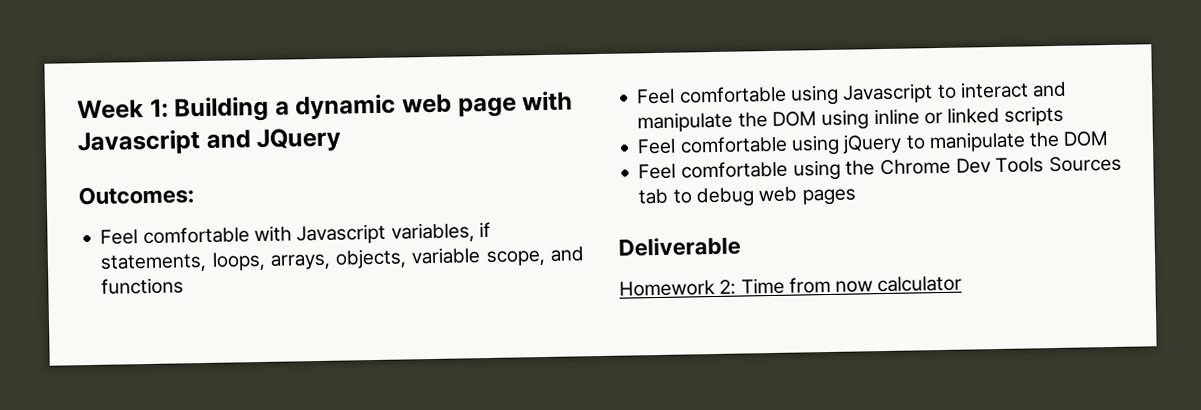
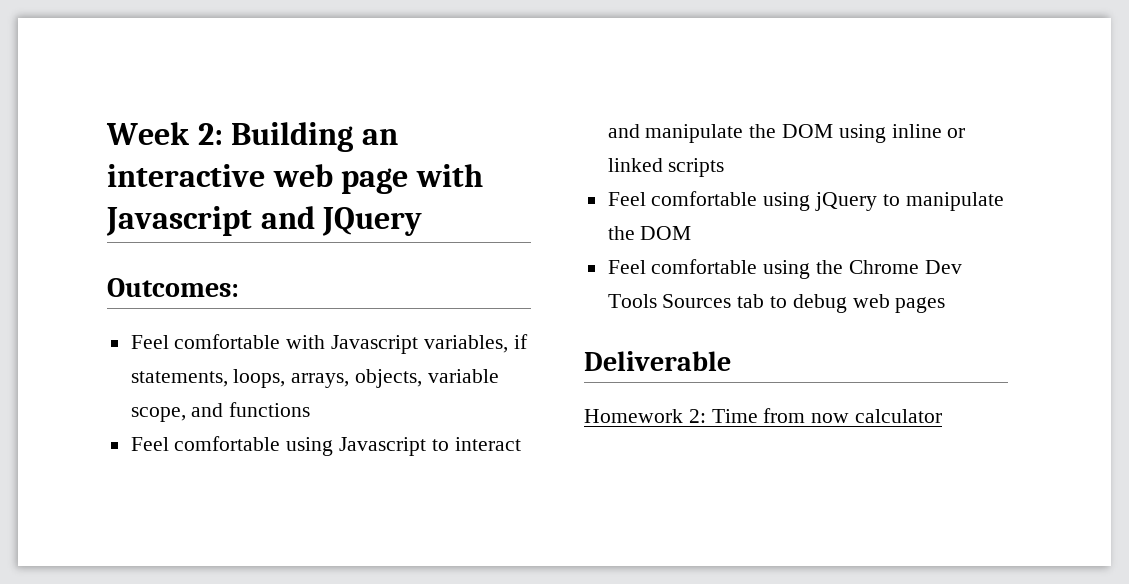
- Week 1: Building a dynamic web page with Javascript and JQuery
+ Week 2: Building an interactive web page with Javascript and JQuery

